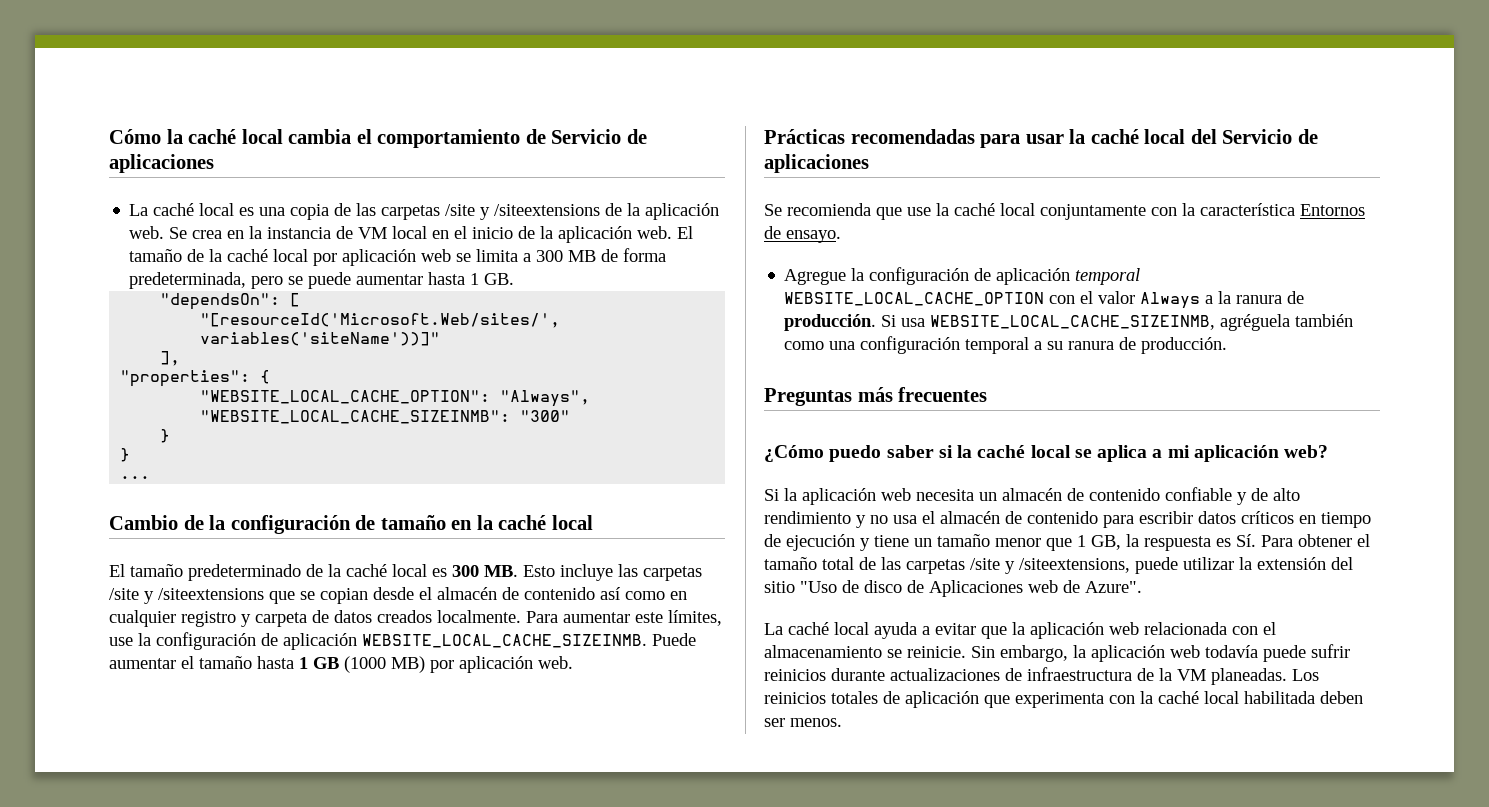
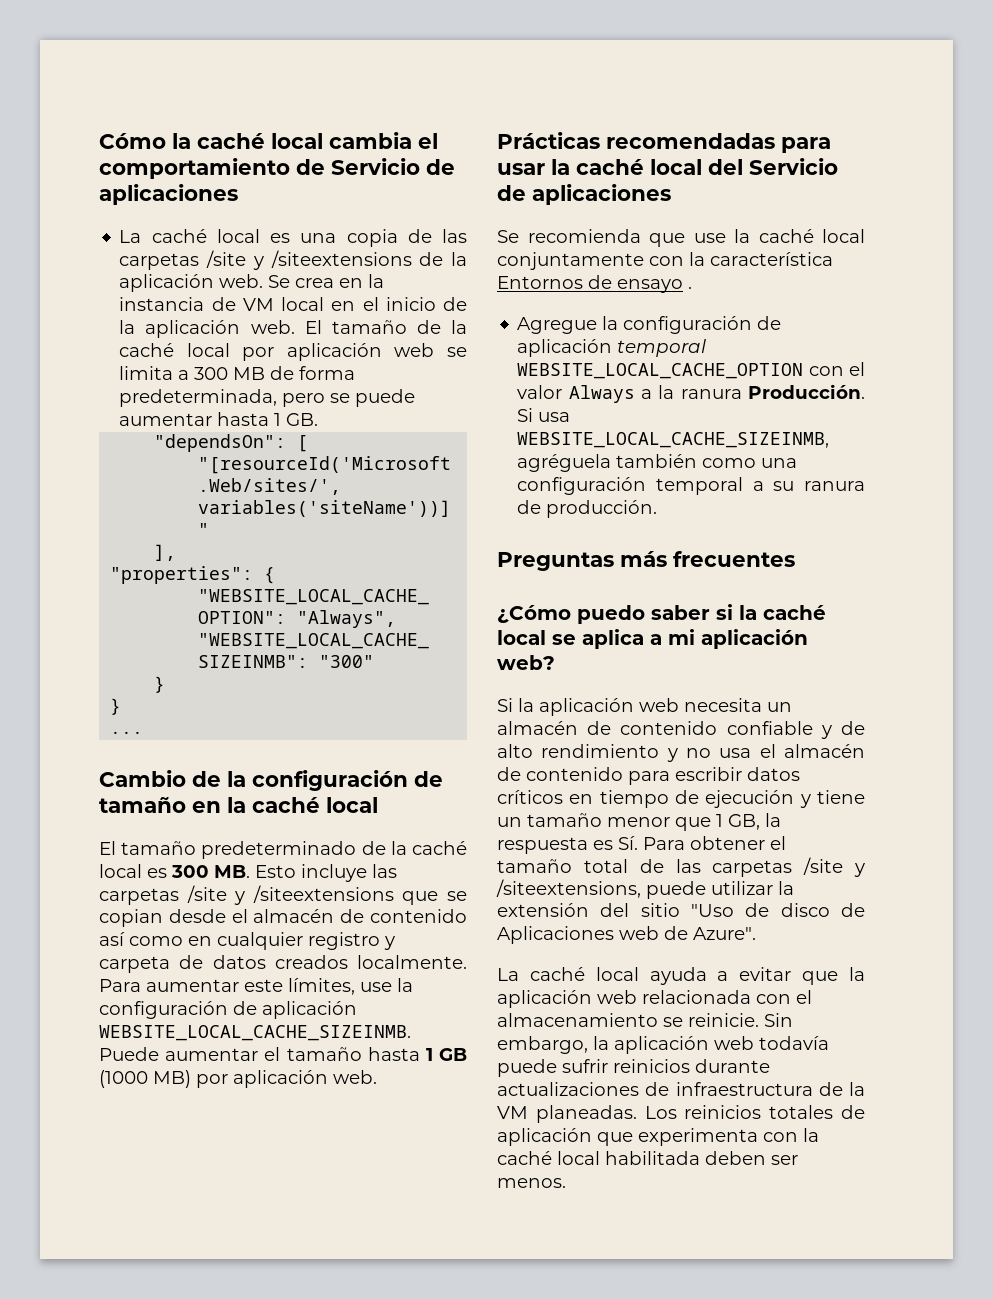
- Se recomienda que use la caché local conjuntamente con la característica Entornos de ensayo.
+ Se recomienda que use la caché local conjuntamente con la característica Entornos de ensayo .
- Agregue la configuración de aplicación temporal WEBSITE_LOCAL_CACHE_OPTION con el valor Always a la ranura de producción.
+ Agregue la configuración de aplicación temporal WEBSITE_LOCAL_CACHE_OPTION con el valor Always a la ranura Producción.

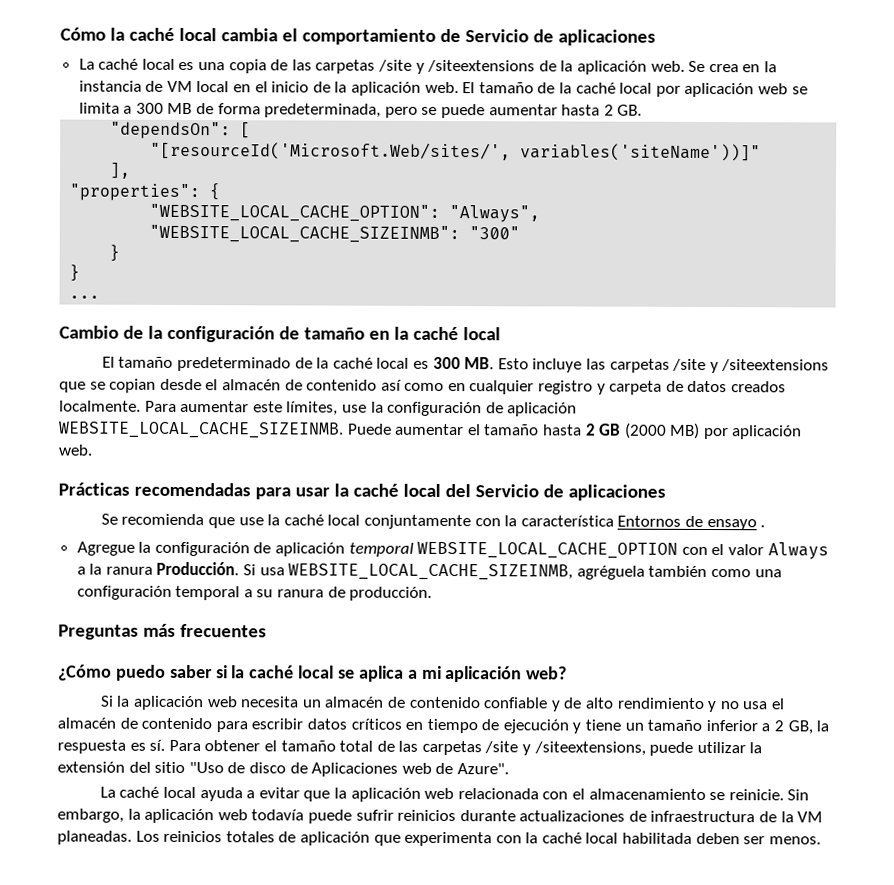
- El tamaño de la caché local por aplicación web se limita a 300 MB de forma predeterminada, pero se puede aumentar hasta 1 GB.
+ El tamaño de la caché local por aplicación web se limita a 300 MB de forma predeterminada, pero se puede aumentar hasta 2 GB.
- Puede aumentar el tamaño hasta 1 GB (1000 MB) por aplicación web.
+ Puede aumentar el tamaño hasta 2 GB (2000 MB) por aplicación web.
- Si la aplicación web necesita un almacén de contenido confiable y de alto rendimiento y no usa el almacén de contenido para escribir datos críticos en tiempo de ejecución y tiene un tamaño menor que 1 GB, la respuesta es Sí. Para obtener el tamaño total de las carpetas /site y /siteextensions, puede utilizar la extensión del sitio "Uso de disco de Aplicaciones web de Azure".
+ Si la aplicación web necesita un almacén de contenido confiable y de alto rendimiento y no usa el almacén de contenido para escribir datos críticos en tiempo de ejecución y tiene un tamaño inferior a 2 GB, la respuesta es sí. Para obtener el tamaño total de las carpetas /site y /siteextensions, puede utilizar la extensión del sitio "Uso de disco de Aplicaciones web de Azure".

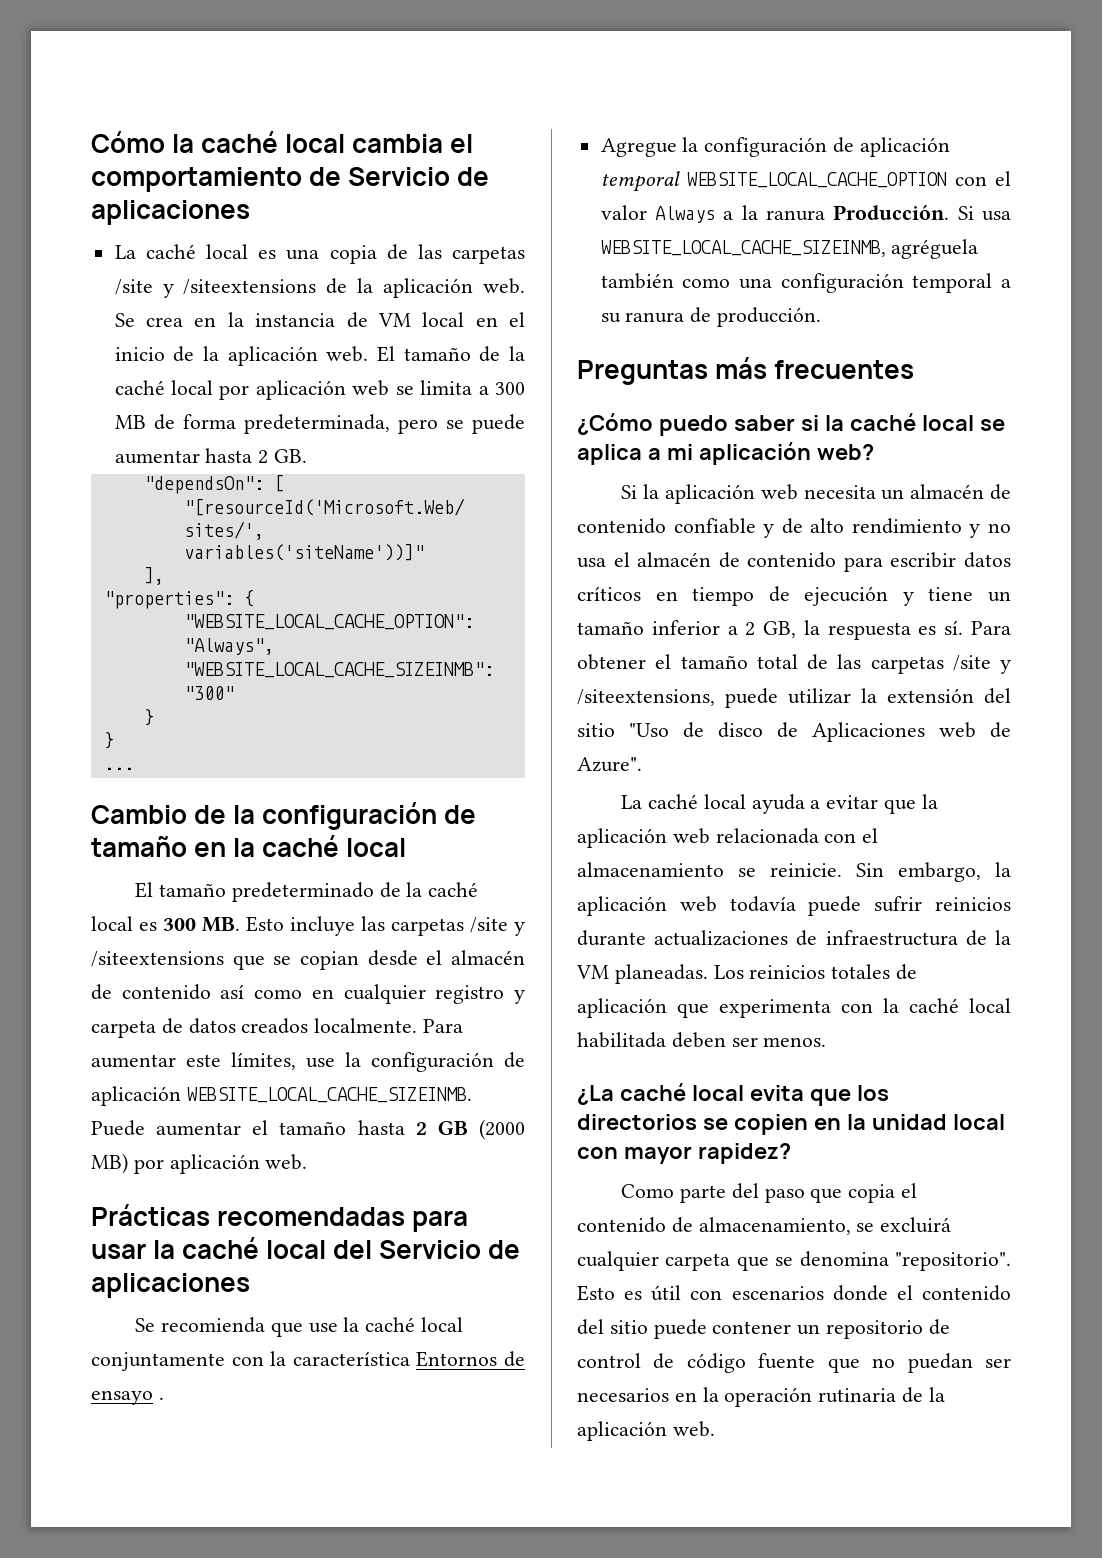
+ ¿La caché local evita que los directorios se copien en la unidad local con mayor rapidez?
+ Como parte del paso que copia el contenido de almacenamiento, se excluirá cualquier carpeta que se denomina "repositorio". Esto es útil con escenarios donde el contenido del sitio puede contener un repositorio de control de código fuente que no puedan ser necesarios en la operación rutinaria de la aplicación web.

